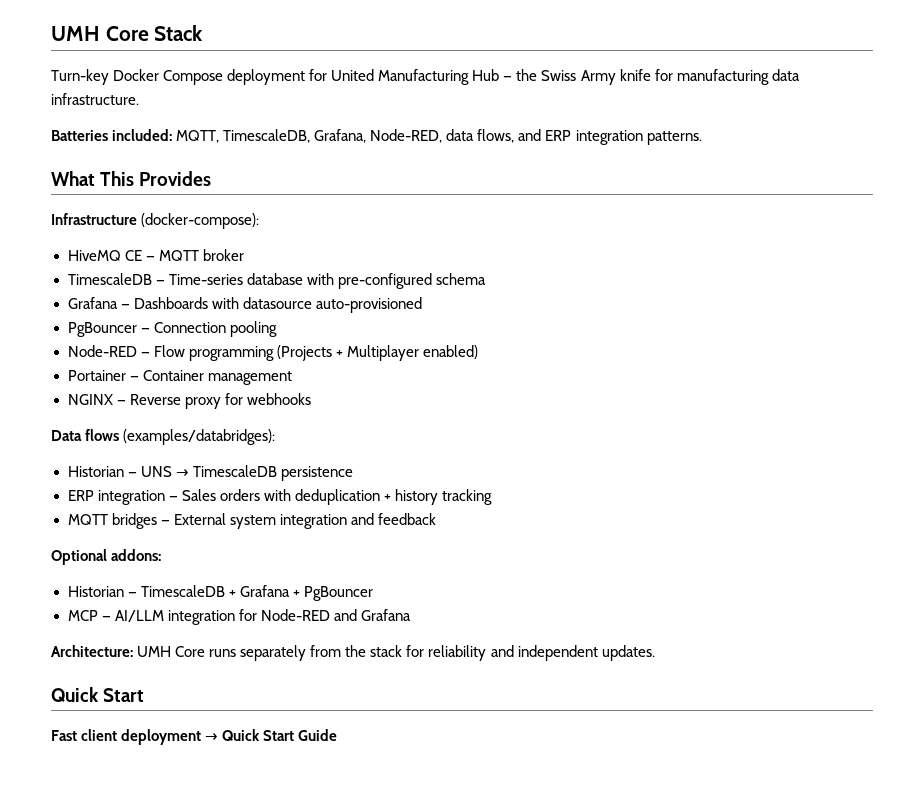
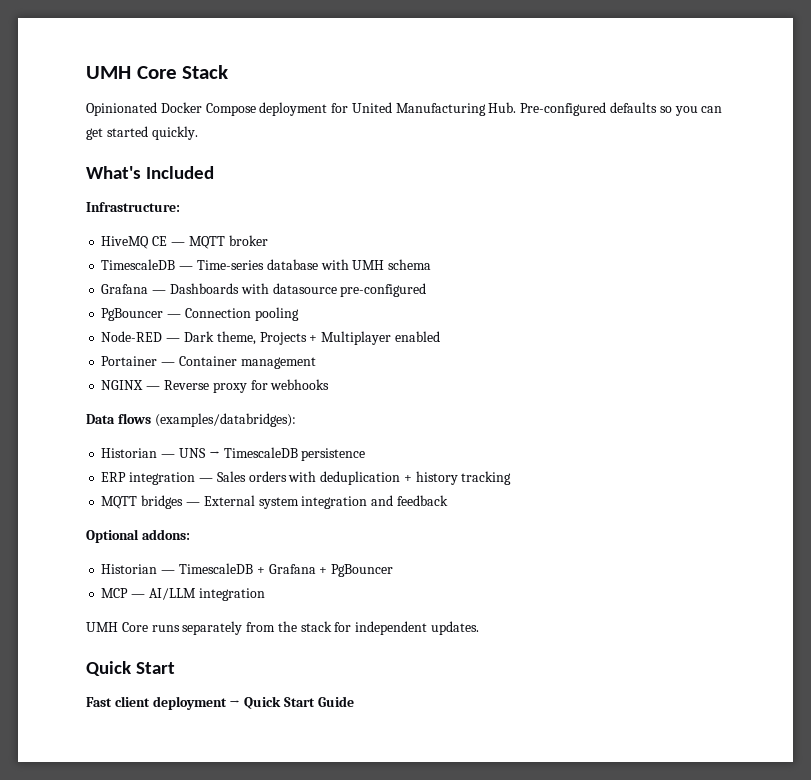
- Turn-key Docker Compose deployment for United Manufacturing Hub — the Swiss Army knife for manufacturing data infrastructure.
- Batteries included: MQTT, TimescaleDB, Grafana, Node-RED, data flows, and ERP integration patterns.
- What This Provides
- Infrastructure (docker-compose):
+ Opinionated Docker Compose deployment for United Manufacturing Hub. Pre-configured defaults so you can get started quickly.
+ What's Included
+ Infrastructure:
- TimescaleDB — Time-series database with pre-configured schema
+ TimescaleDB — Time-series database with UMH schema
- Grafana — Dashboards with datasource auto-provisioned
+ Grafana — Dashboards with datasource pre-configured
- Node-RED — Flow programming (Projects + Multiplayer enabled)
+ Node-RED — Dark theme, Projects + Multiplayer enabled
- MCP — AI/LLM integration for Node-RED and Grafana
- Architecture: UMH Core runs separately from the stack for reliability and independent updates.
+ MCP — AI/LLM integration
+ UMH Core runs separately from the stack for independent updates.

